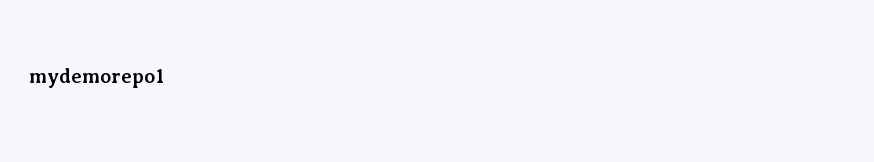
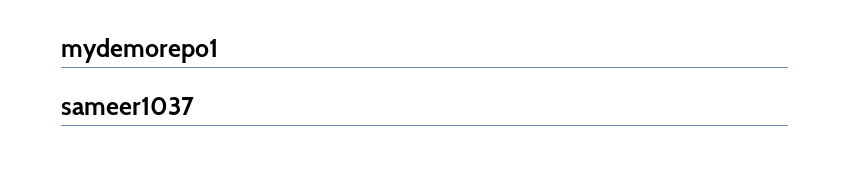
+ sameer1037

